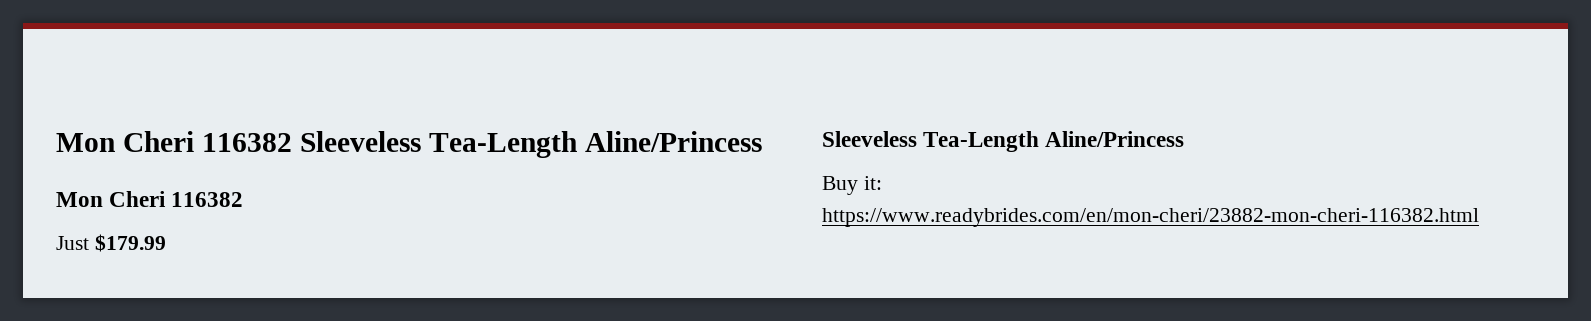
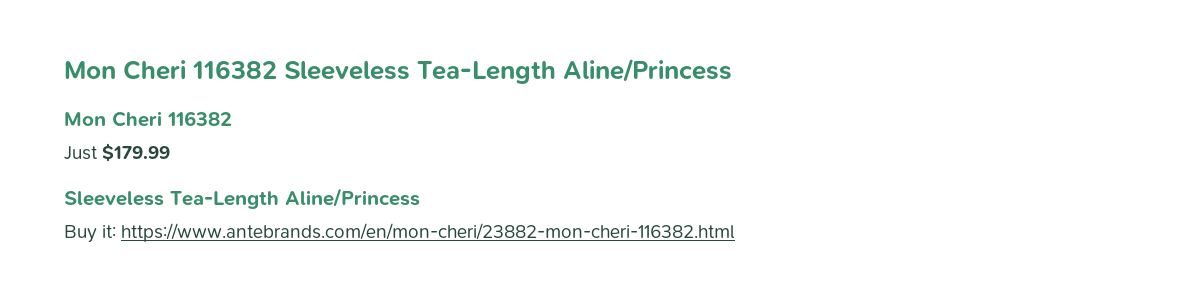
- Buy it: https://www.readybrides.com/en/mon-cheri/23882-mon-cheri-116382.html
+ Buy it: https://www.antebrands.com/en/mon-cheri/23882-mon-cheri-116382.html

